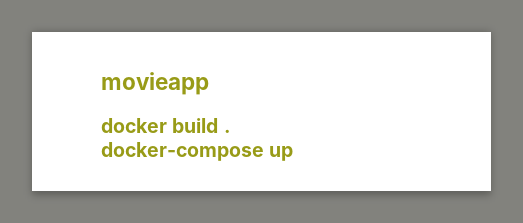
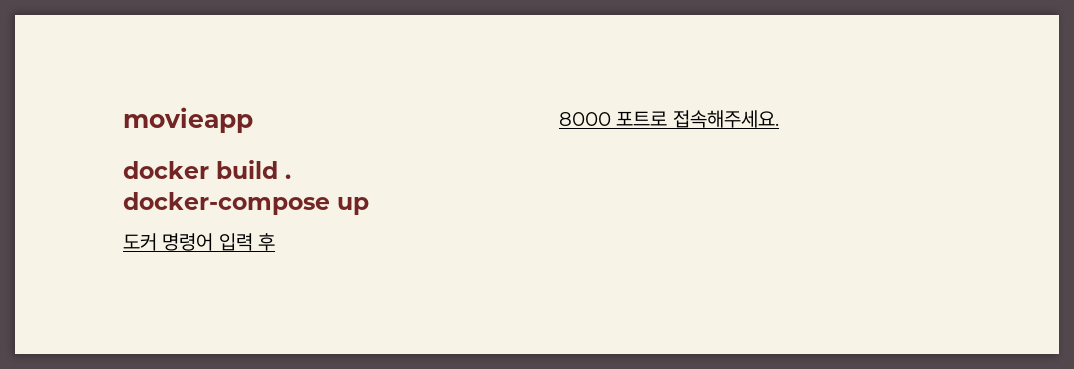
+ 도커 명령어 입력 후
+ 8000 포트로 접속해주세요.

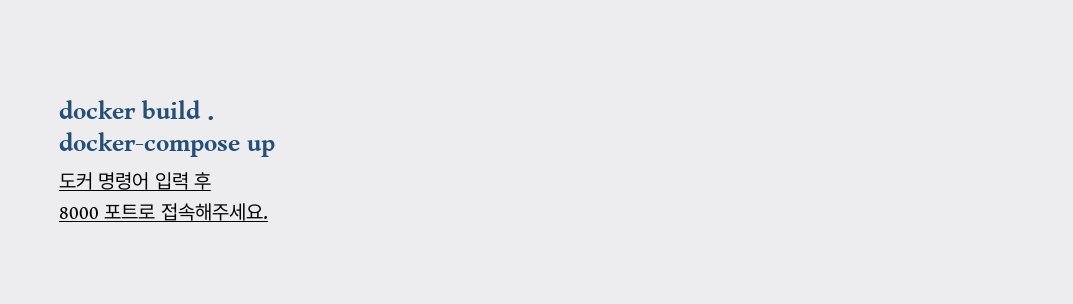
- movieapp

